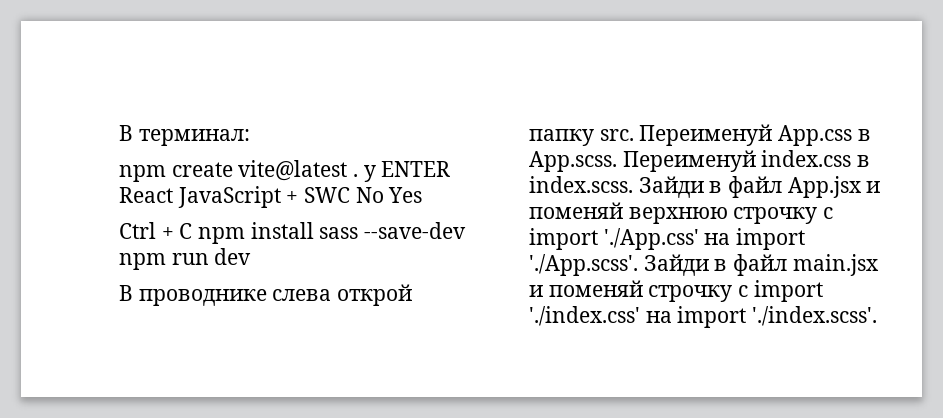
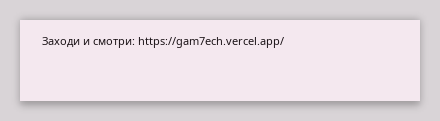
- В терминал:
- npm create vite@latest . y ENTER React JavaScript + SWC No Yes
- Ctrl + C npm install sass --save-dev npm run dev
- В проводнике слева открой папку src. Переименуй App.css в App.scss. Переименуй index.css в index.scss. Зайди в файл App.jsx и поменяй верхнюю строчку с import './App.css' на import './App.scss'. Зайди в файл main.jsx и поменяй строчку с import './index.css' на import './index.scss'.
+ Заходи и смотри: https://gam7ech.vercel.app/

